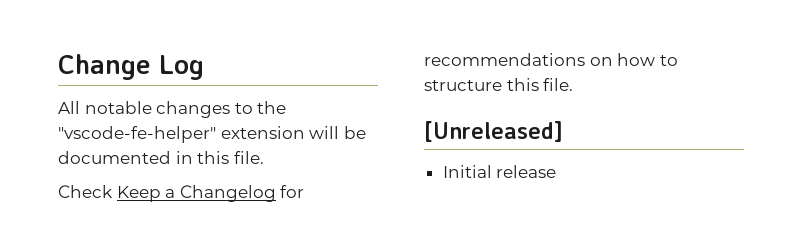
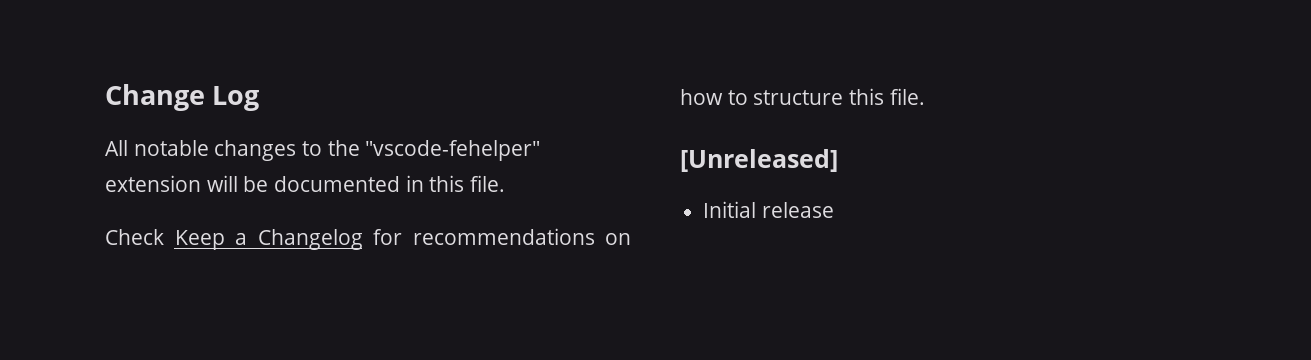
- All notable changes to the "vscode-fe-helper" extension will be documented in this file.
+ All notable changes to the "vscode-fehelper" extension will be documented in this file.

